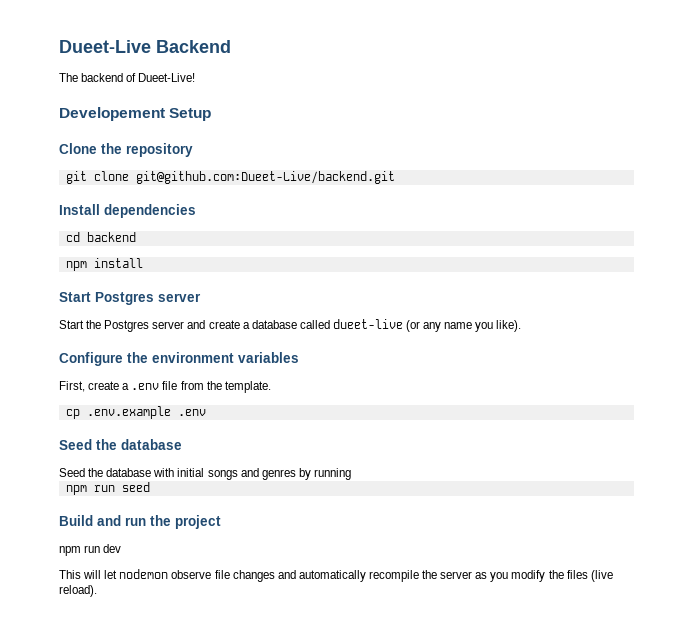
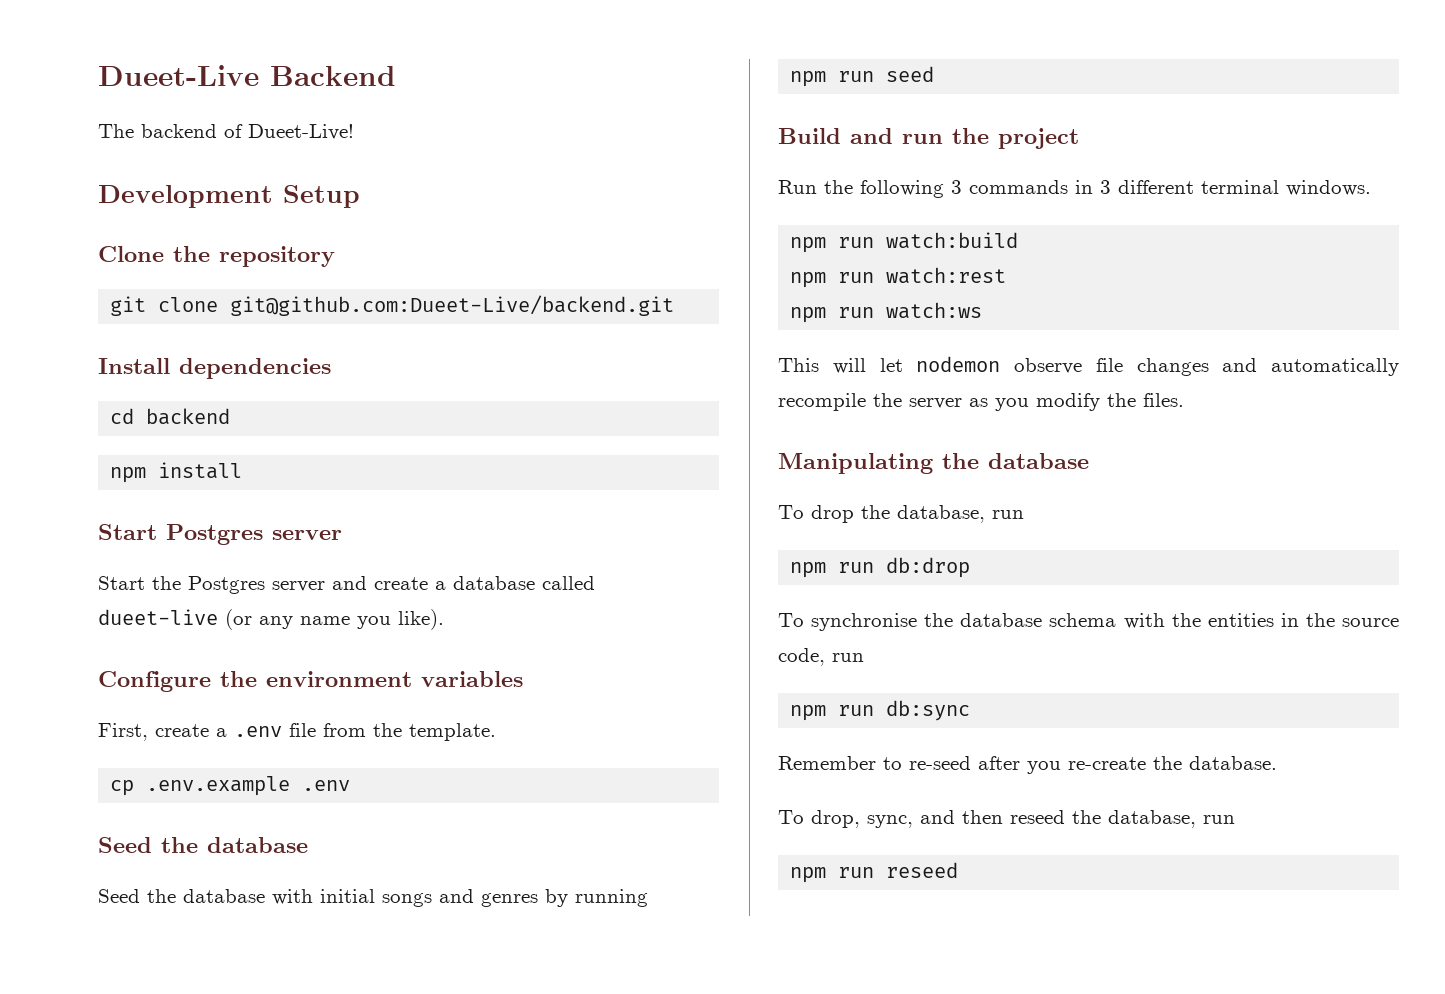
- Developement Setup
+ Development Setup
- npm run dev
+ Run the following 3 commands in 3 different terminal windows.
+ npm run watch:build
+ npm run watch:rest
+ npm run watch:ws
- This will let nodemon observe file changes and automatically recompile the server as you modify the files (live reload).
+ This will let nodemon observe file changes and automatically recompile the server as you modify the files.
+ Manipulating the database
+ To drop the database, run
+ npm run db:drop
+ To synchronise the database schema with the entities in the source code, run
+ npm run db:sync
+ Remember to re-seed after you re-create the database.
+ To drop, sync, and then reseed the database, run
+ npm run reseed

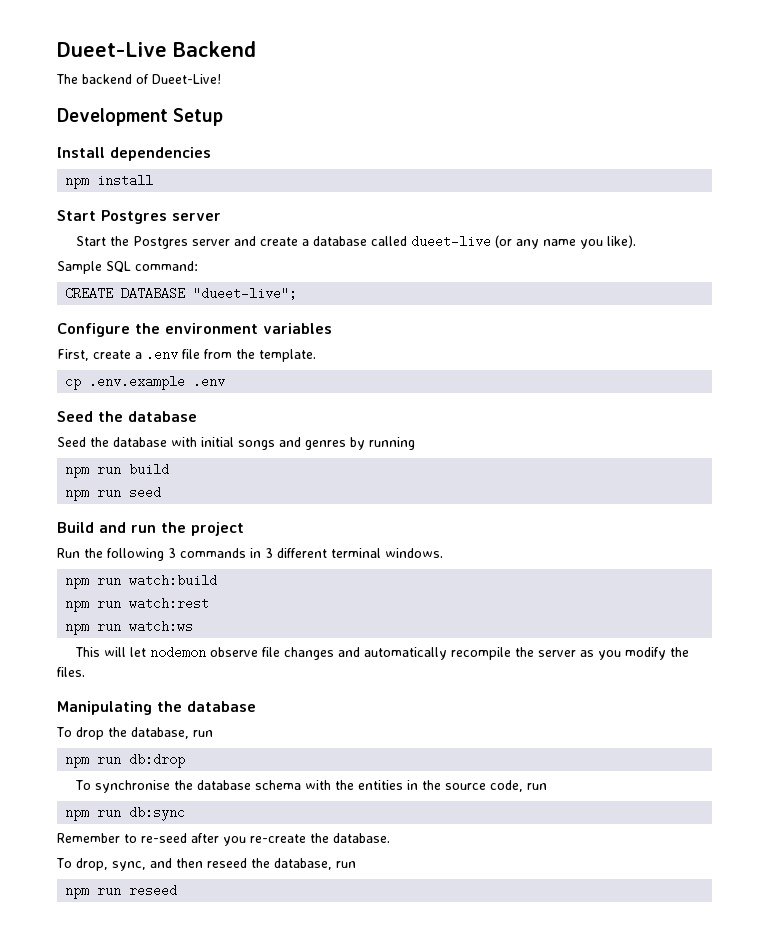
- Clone the repository
- git clone git@github.com:Dueet-Live/backend.git
- cd backend
+ Sample SQL command:
+ CREATE DATABASE "dueet-live";
+ npm run build

